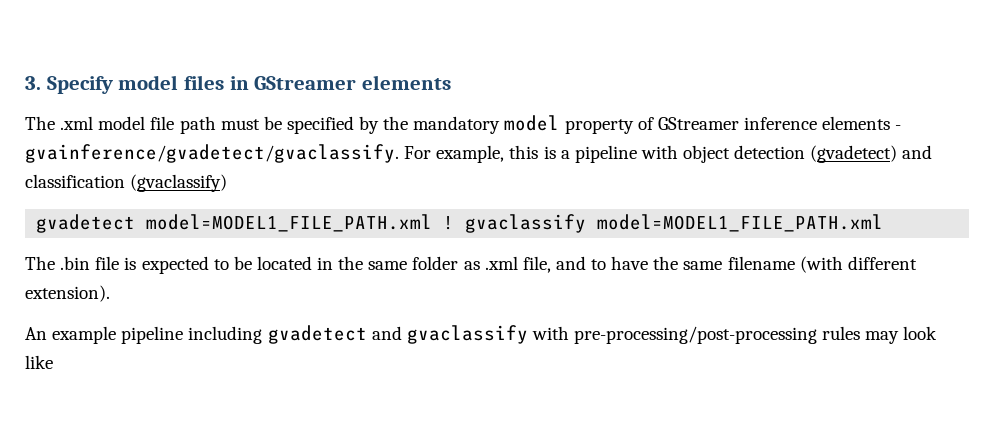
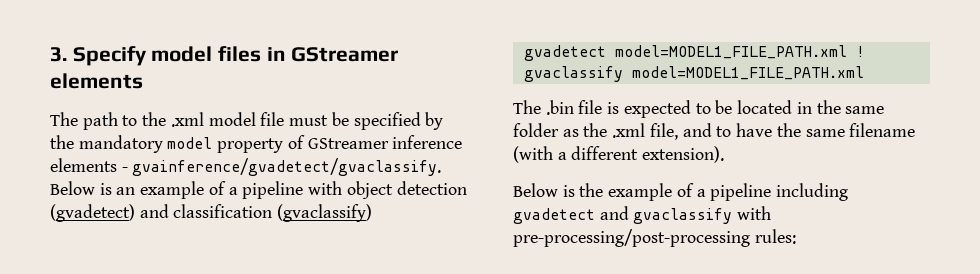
- The .xml model file path must be specified by the mandatory model property of GStreamer inference elements - gvainference/gvadetect/gvaclassify.
+ The path to the .xml model file must be specified by the mandatory model property of GStreamer inference elements - gvainference/gvadetect/gvaclassify.
- For example, this is a pipeline with object detection (gvadetect) and classification (gvaclassify)
+ Below is an example of a pipeline with object detection (gvadetect) and classification (gvaclassify)
- The .bin file is expected to be located in the same folder as .xml file, and to have the same filename (with different extension).
+ The .bin file is expected to be located in the same folder as the .xml file, and to have the same filename (with a different extension).
- An example pipeline including gvadetect and gvaclassify with pre-processing/post-processing rules may look like
+ Below is the example of a pipeline including gvadetect and gvaclassify with pre-processing/post-processing rules:

